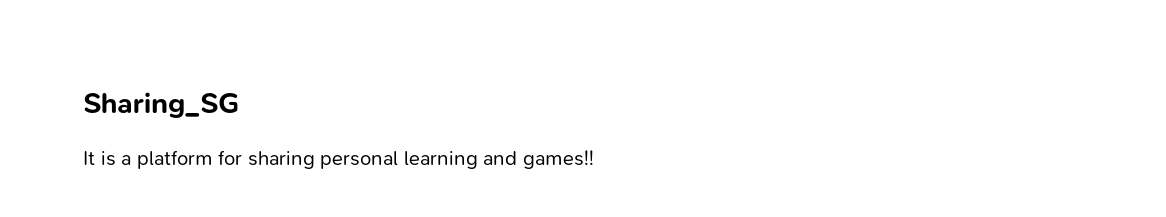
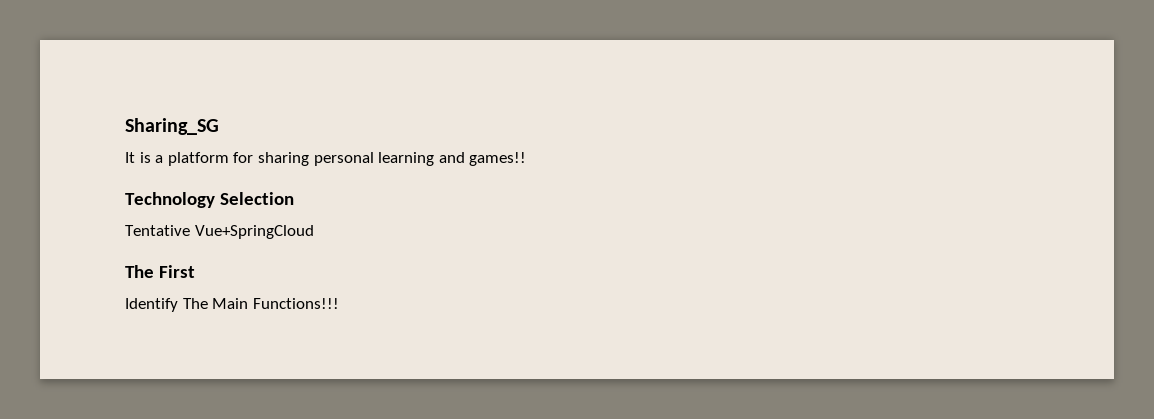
+ Technology Selection
+ Tentative Vue+SpringCloud
+ The First
+ Identify The Main Functions!!!

